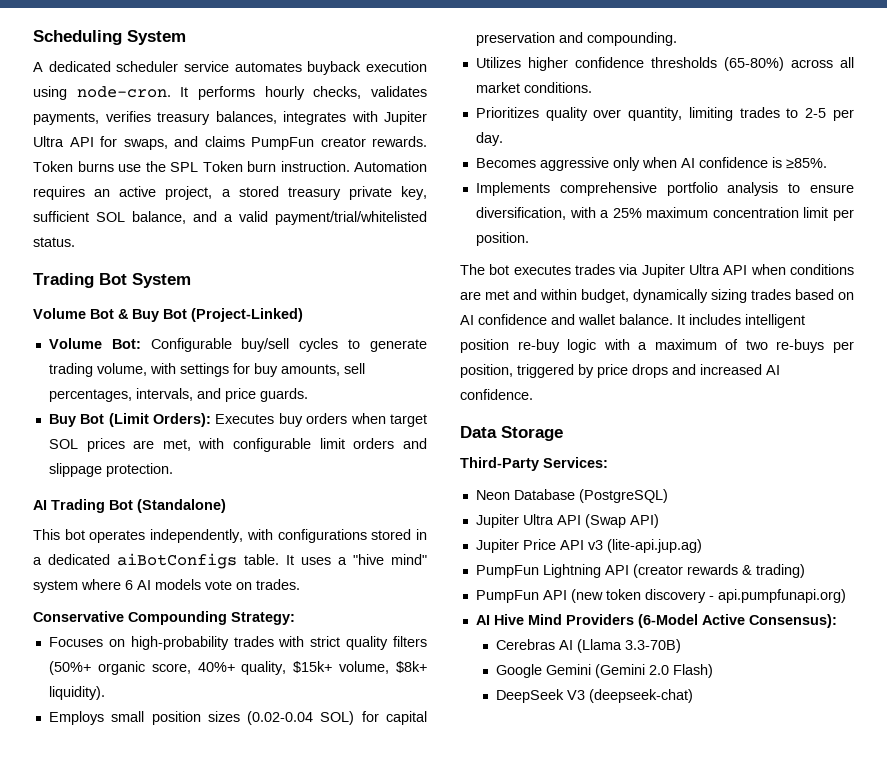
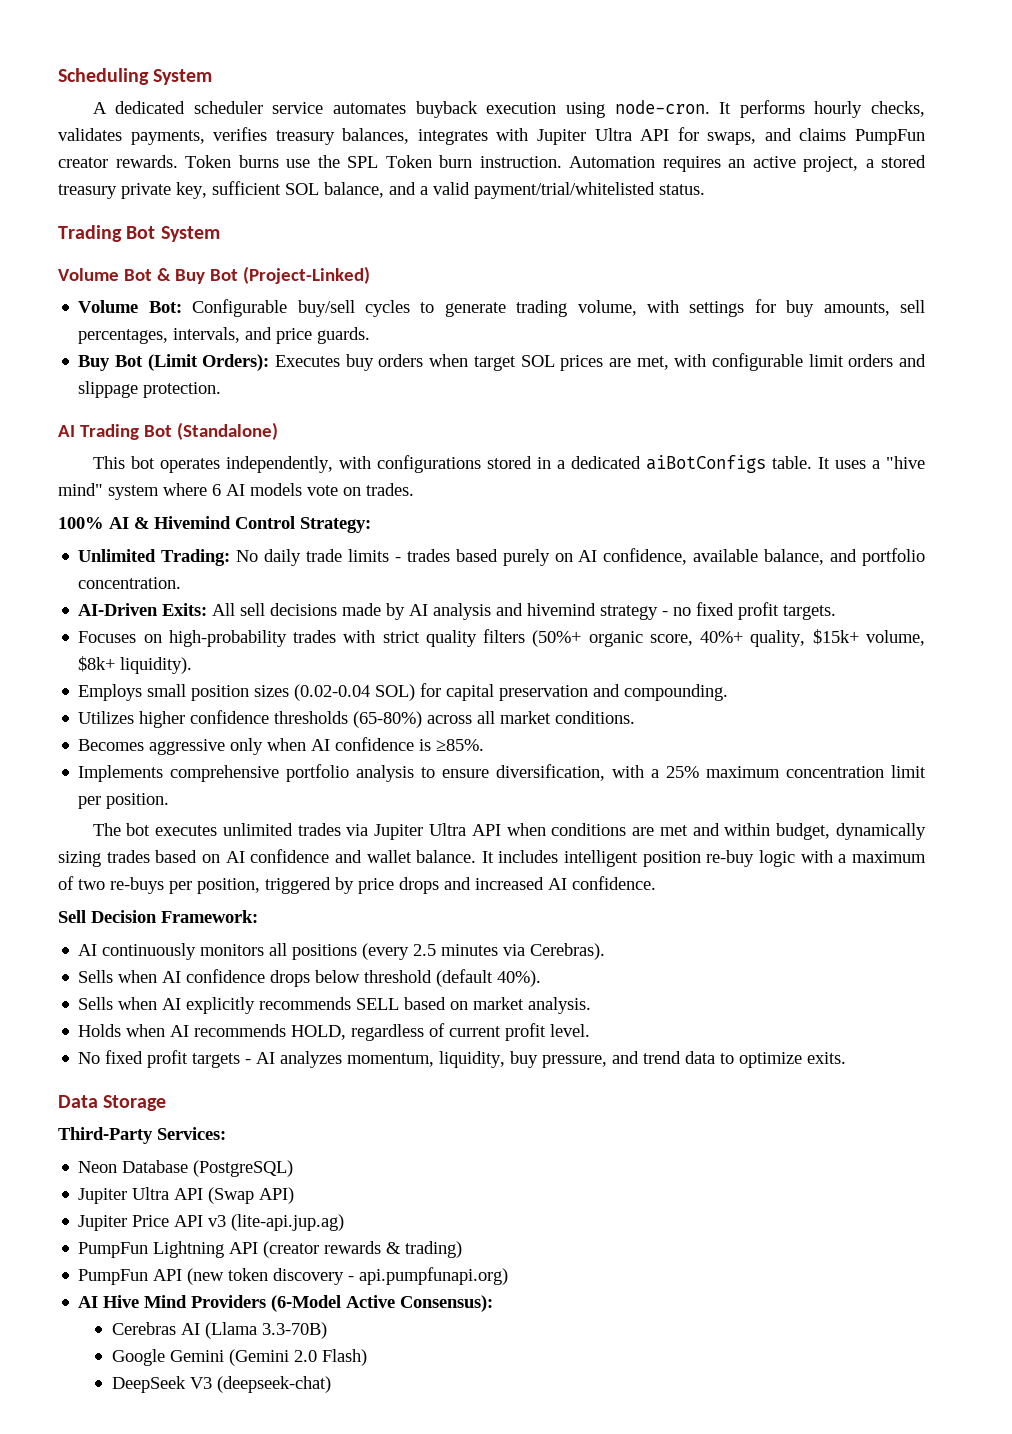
- Conservative Compounding Strategy:
+ 100% AI & Hivemind Control Strategy:
+ Unlimited Trading: No daily trade limits - trades based purely on AI confidence, available balance, and portfolio concentration.
+ AI-Driven Exits: All sell decisions made by AI analysis and hivemind strategy - no fixed profit targets.
- Prioritizes quality over quantity, limiting trades to 2-5 per day.
- The bot executes trades via Jupiter Ultra API when conditions are met and within budget, dynamically sizing trades based on AI confidence and wallet balance.
+ The bot executes unlimited trades via Jupiter Ultra API when conditions are met and within budget, dynamically sizing trades based on AI confidence and wallet balance.
+ Sell Decision Framework:
+ AI continuously monitors all positions (every 2.5 minutes via Cerebras).
+ Sells when AI confidence drops below threshold (default 40%).
+ Sells when AI explicitly recommends SELL based on market analysis.
+ Holds when AI recommends HOLD, regardless of current profit level.
+ No fixed profit targets - AI analyzes momentum, liquidity, buy pressure, and trend data to optimize exits.

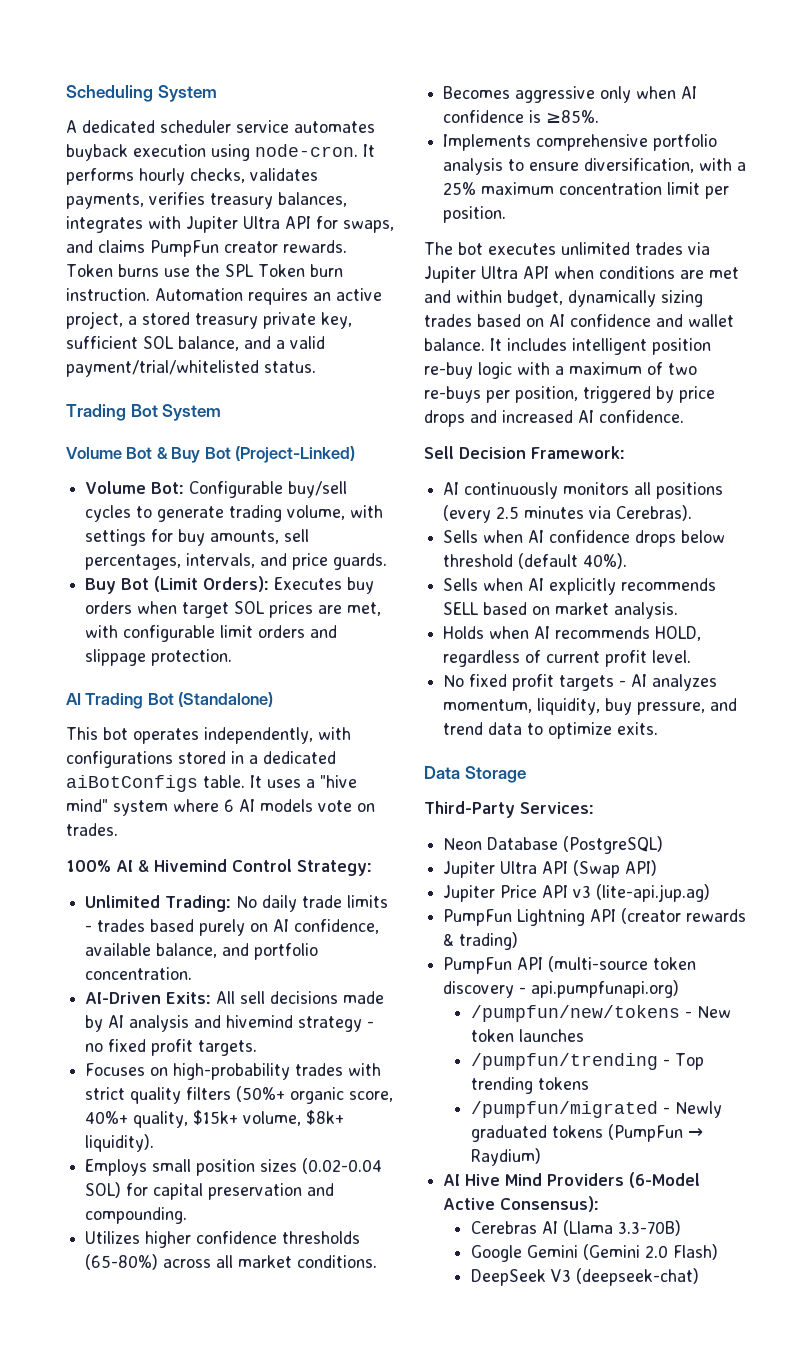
- PumpFun API (new token discovery - api.pumpfunapi.org)
+ PumpFun API (multi-source token discovery - api.pumpfunapi.org)
+ /pumpfun/new/tokens - New token launches
+ /pumpfun/trending - Top trending tokens
+ /pumpfun/migrated - Newly graduated tokens (PumpFun → Raydium)

